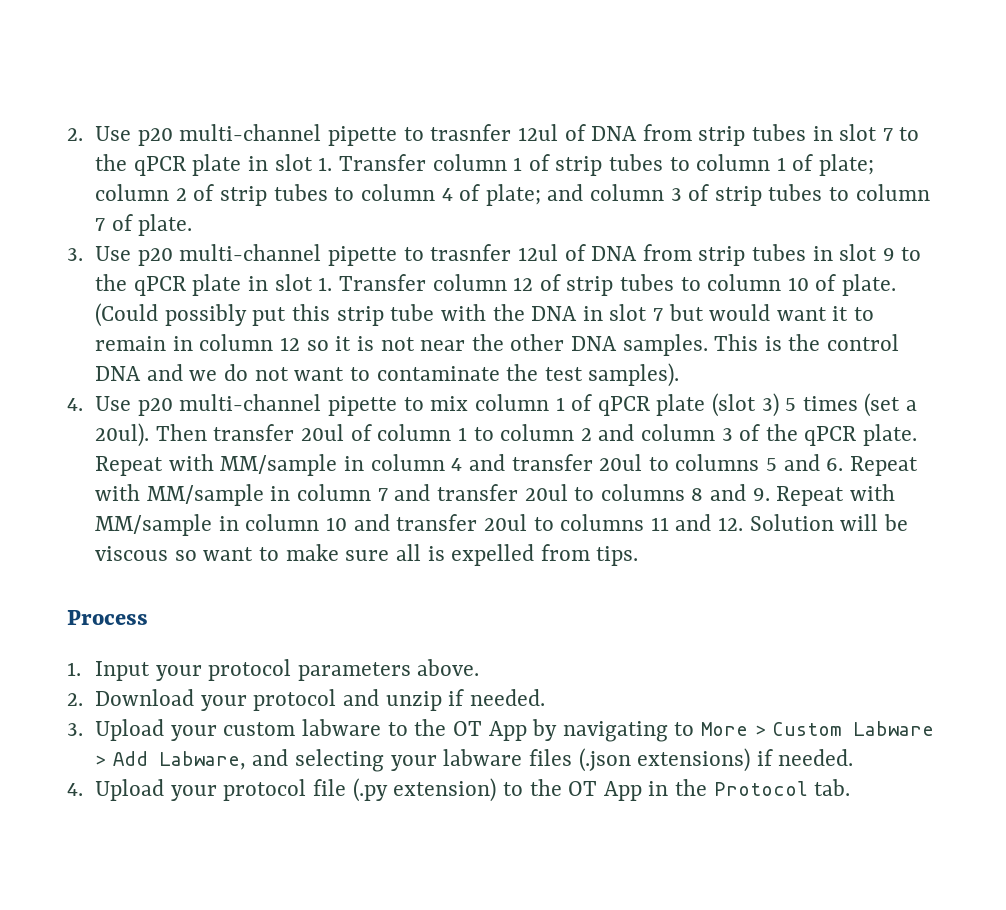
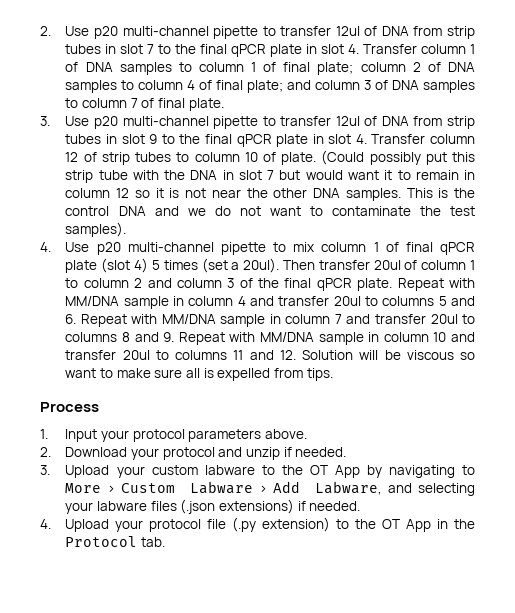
- 2. Use p20 multi-channel pipette to trasnfer 12ul of DNA from strip tubes in slot 7 to the qPCR plate in slot 1. Transfer column 1 of strip tubes to column 1 of plate; column 2 of strip tubes to column 4 of plate; and column 3 of strip tubes to column 7 of plate.
+ 2. Use p20 multi-channel pipette to transfer 12ul of DNA from strip tubes in slot 7 to the final qPCR plate in slot 4. Transfer column 1 of DNA samples to column 1 of final plate; column 2 of DNA samples to column 4 of final plate; and column 3 of DNA samples to column 7 of final plate.
- 3. Use p20 multi-channel pipette to trasnfer 12ul of DNA from strip tubes in slot 9 to the qPCR plate in slot 1. Transfer column 12 of strip tubes to column 10 of plate.
+ 3. Use p20 multi-channel pipette to transfer 12ul of DNA from strip tubes in slot 9 to the final qPCR plate in slot 4. Transfer column 12 of strip tubes to column 10 of plate.
- 4. Use p20 multi-channel pipette to mix column 1 of qPCR plate (slot 3) 5 times (set a 20ul).
+ 4. Use p20 multi-channel pipette to mix column 1 of final qPCR plate (slot 4) 5 times (set a 20ul).
- Then transfer 20ul of column 1 to column 2 and column 3 of the qPCR plate.
+ Then transfer 20ul of column 1 to column 2 and column 3 of the final qPCR plate.
- Repeat with MM/sample in column 4 and transfer 20ul to columns 5 and 6. Repeat with MM/sample in column 7 and transfer 20ul to columns 8 and 9. Repeat with MM/sample in column 10 and transfer 20ul to columns 11 and 12. Solution will be viscous so want to make sure all is expelled from tips.
+ Repeat with MM/DNA sample in column 4 and transfer 20ul to columns 5 and 6. Repeat with MM/DNA sample in column 7 and transfer 20ul to columns 8 and 9. Repeat with MM/DNA sample in column 10 and transfer 20ul to columns 11 and 12. Solution will be viscous so want to make sure all is expelled from tips.

